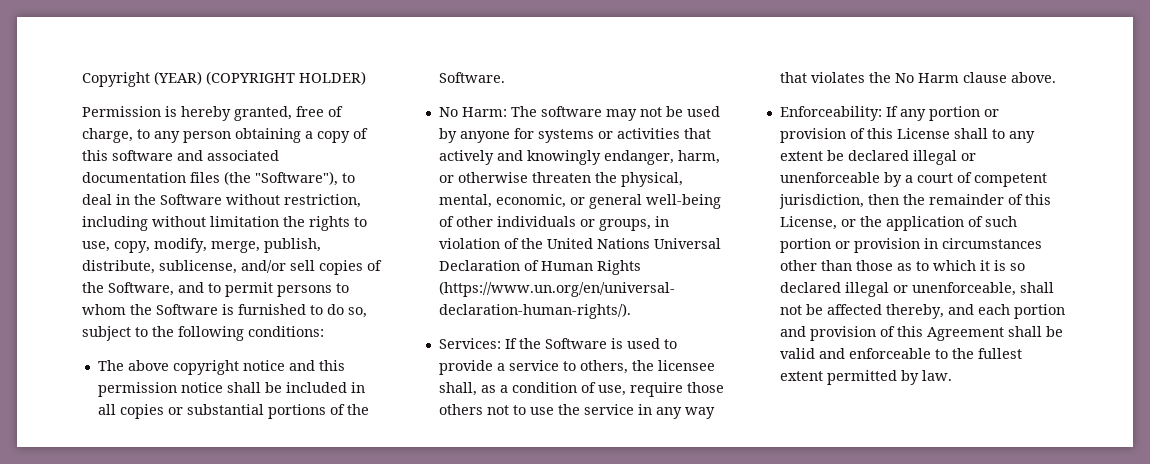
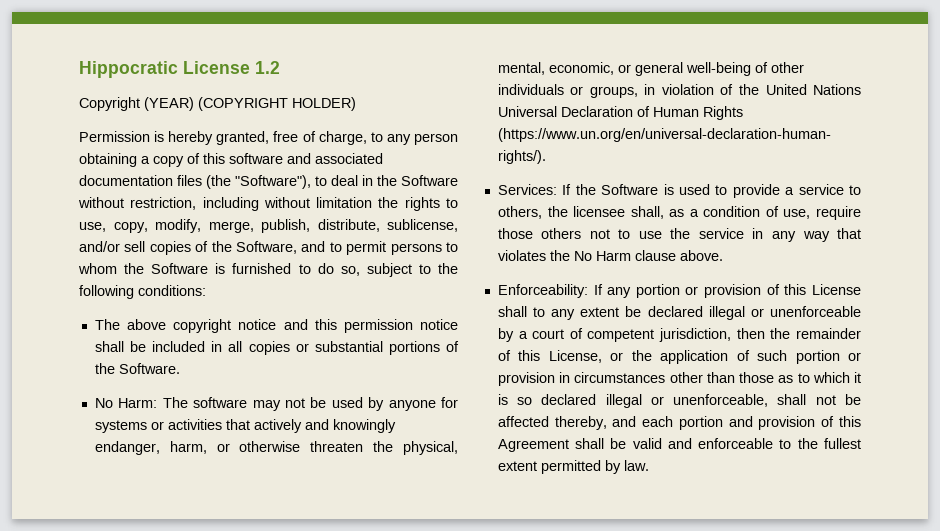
+ Hippocratic License 1.2

